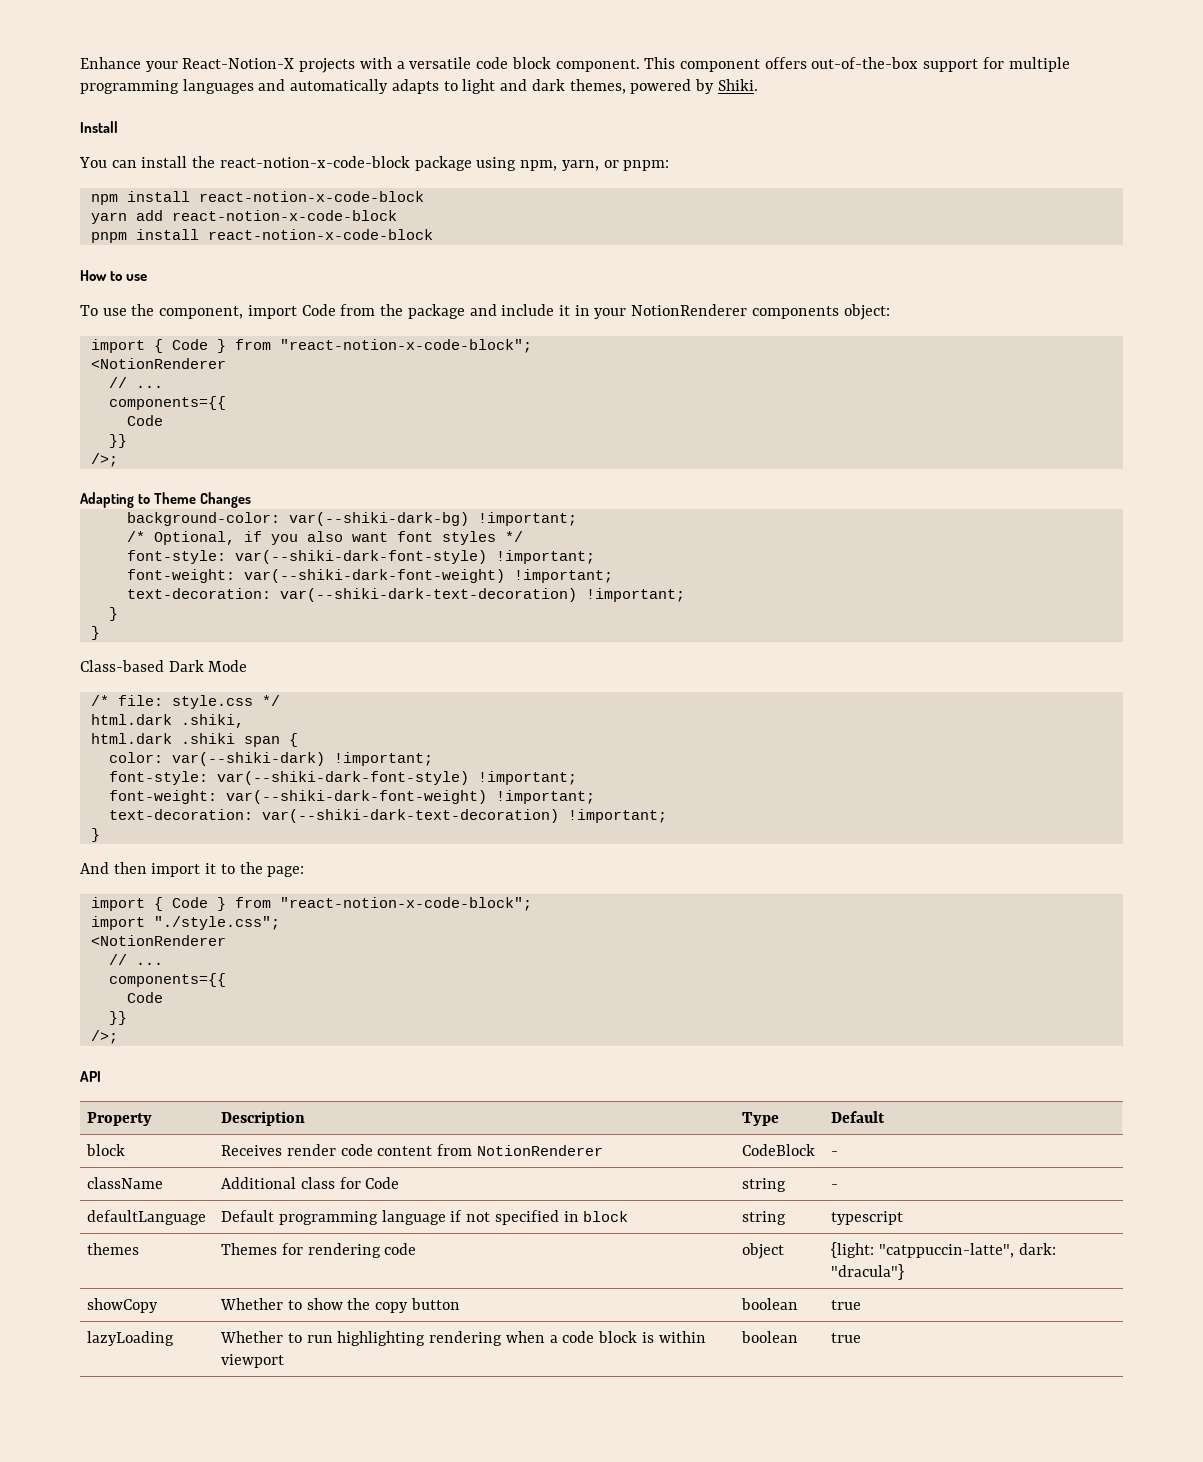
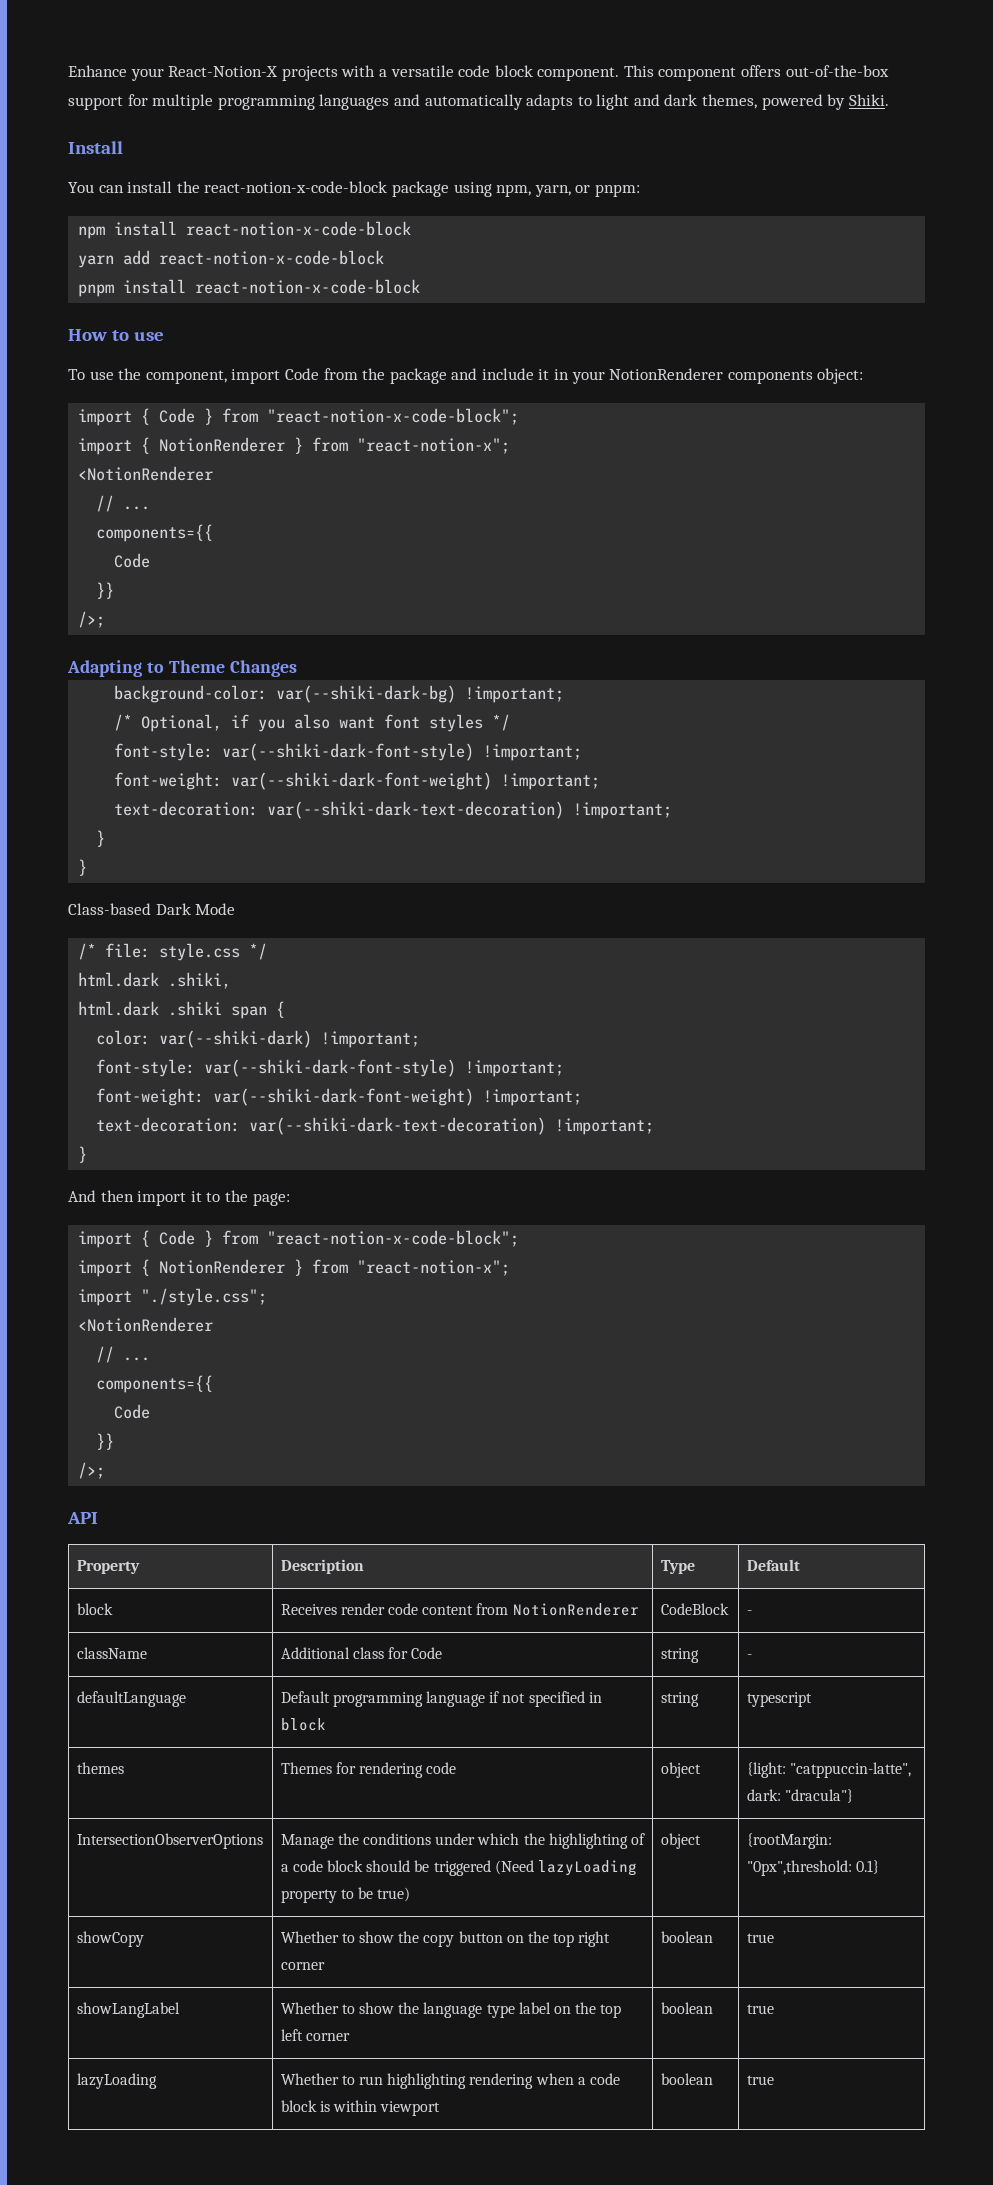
  To use the component, import Code from the package and include it in your NotionRenderer components object:
  import { Code } from "react-notion-x-code-block";
+ import { NotionRenderer } from "react-notion-x";
  And then import it to the page:
  import { Code } from "react-notion-x-code-block";
+ import { NotionRenderer } from "react-notion-x";
+ IntersectionObserverOptions | Manage the conditions under which the highlighting of a code block should be triggered (Need lazyLoading property to be true) | object | {rootMargin: "0px",threshold: 0.1}
- showCopy | Whether to show the copy button | boolean | true
+ showCopy | Whether to show the copy button on the top right corner | boolean | true
+ showLangLabel | Whether to show the language type label on the top left corner | boolean | true

